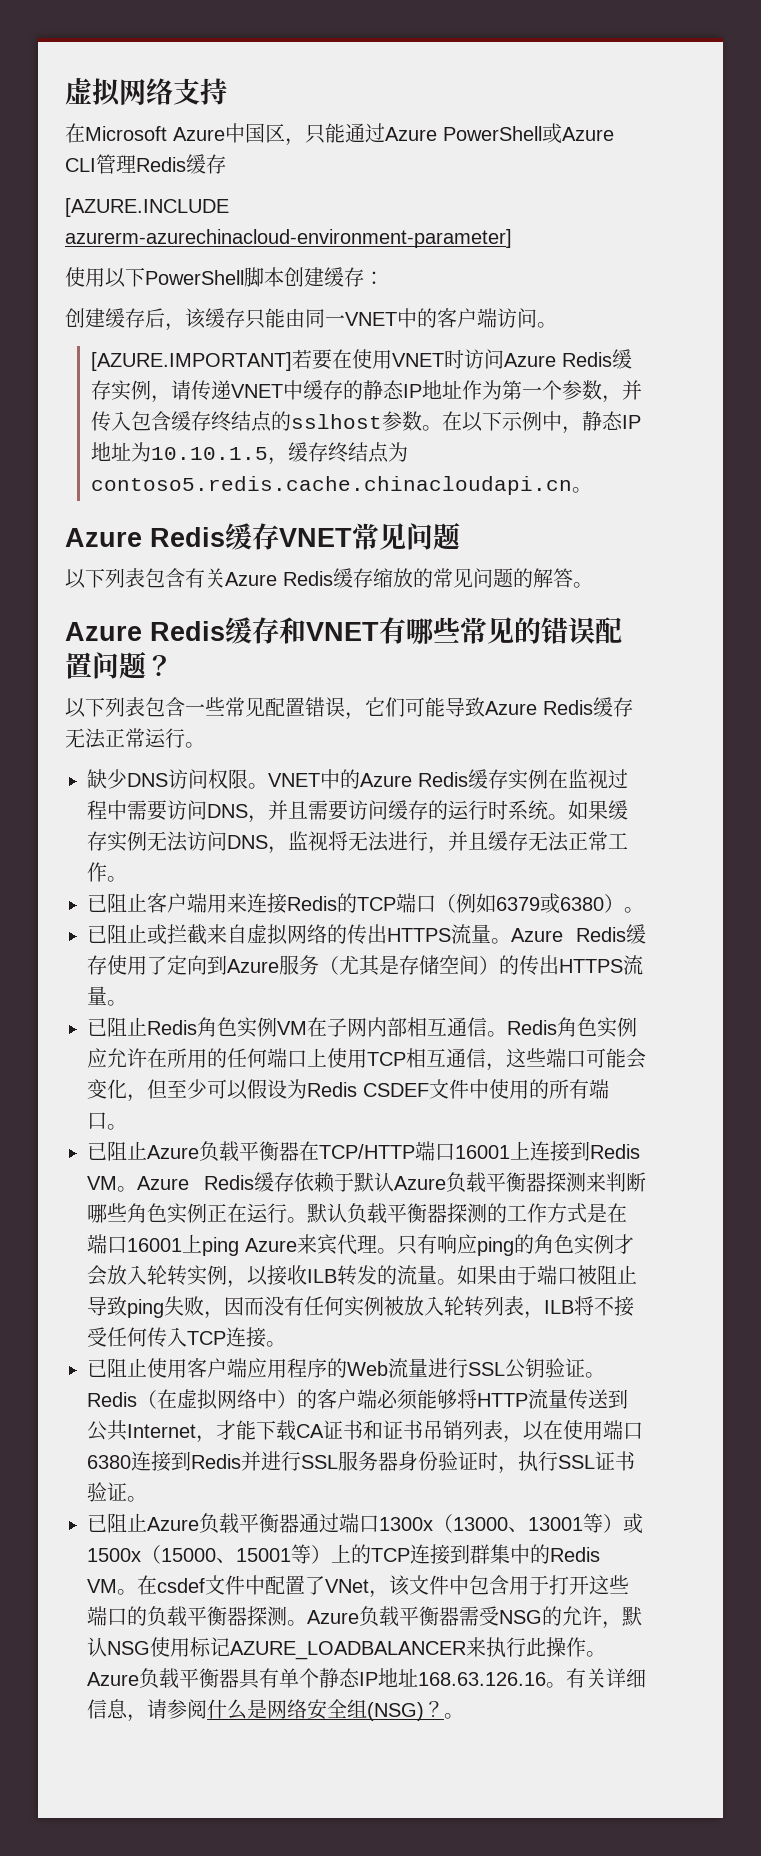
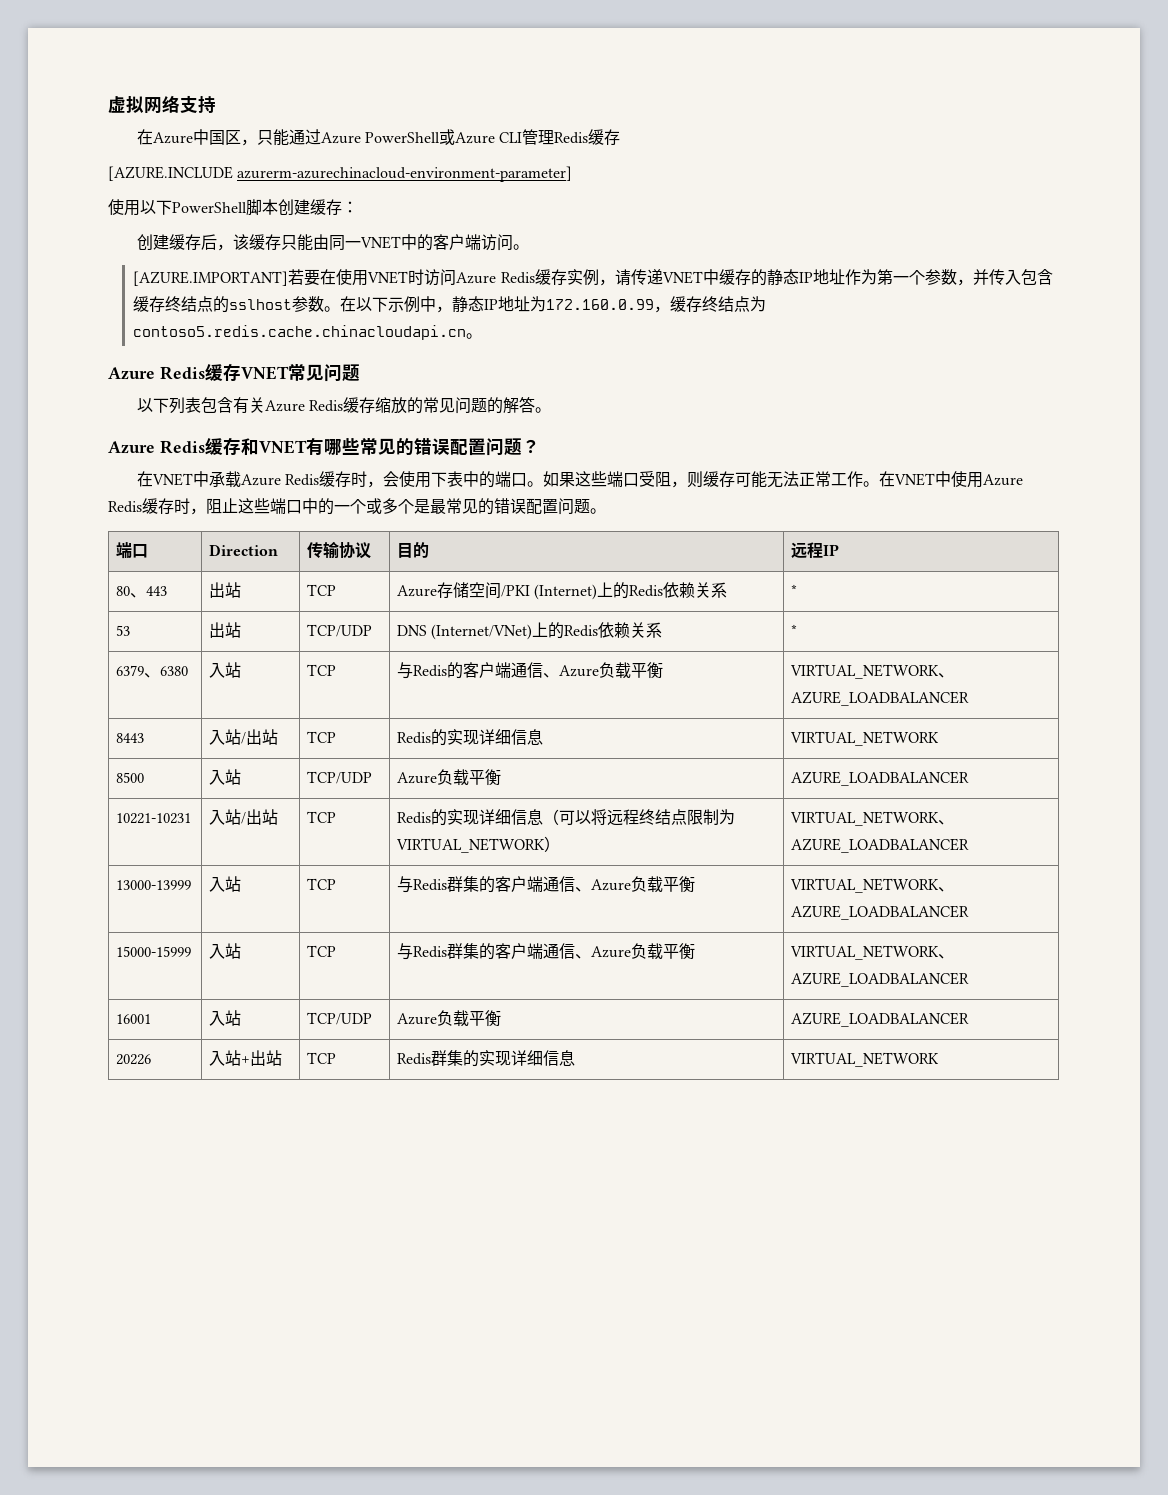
- 在Microsoft Azure中国区，只能通过Azure PowerShell或Azure CLI管理Redis缓存
+ 在Azure中国区，只能通过Azure PowerShell或Azure CLI管理Redis缓存
- 在以下示例中，静态IP地址为10.10.1.5，缓存终结点为contoso5.redis.cache.chinacloudapi.cn。
+ 在以下示例中，静态IP地址为172.160.0.99，缓存终结点为contoso5.redis.cache.chinacloudapi.cn。
- 以下列表包含一些常见配置错误，它们可能导致Azure Redis缓存无法正常运行。
- 缺少DNS访问权限。VNET中的Azure Redis缓存实例在监视过程中需要访问DNS，并且需要访问缓存的运行时系统。如果缓存实例无法访问DNS，监视将无法进行，并且缓存无法正常工作。
- 已阻止客户端用来连接Redis的TCP端口（例如6379或6380）。
- 已阻止或拦截来自虚拟网络的传出HTTPS流量。Azure Redis缓存使用了定向到Azure服务（尤其是存储空间）的传出HTTPS流量。
- 已阻止Redis角色实例VM在子网内部相互通信。Redis角色实例应允许在所用的任何端口上使用TCP相互通信，这些端口可能会变化，但至少可以假设为Redis CSDEF文件中使用的所有端口。
- 已阻止Azure负载平衡器在TCP/HTTP端口16001上连接到Redis VM。Azure Redis缓存依赖于默认Azure负载平衡器探测来判断哪些角色实例正在运行。默认负载平衡器探测的工作方式是在端口16001上ping Azure来宾代理。只有响应ping的角色实例才会放入轮转实例，以接收ILB转发的流量。如果由于端口被阻止导致ping失败，因而没有任何实例被放入轮转列表，ILB将不接受任何传入TCP连接。
- 已阻止使用客户端应用程序的Web流量进行SSL公钥验证。Redis（在虚拟网络中）的客户端必须能够将HTTP流量传送到公共Internet，才能下载CA证书和证书吊销列表，以在使用端口6380连接到Redis并进行SSL服务器身份验证时，执行SSL证书验证。
- 已阻止Azure负载平衡器通过端口1300x（13000、13001等）或1500x（15000、15001等）上的TCP连接到群集中的Redis VM。在csdef文件中配置了VNet，该文件中包含用于打开这些端口的负载平衡器探测。Azure负载平衡器需受NSG的允许，默认NSG使用标记AZURE_LOADBALANCER来执行此操作。Azure负载平衡器具有单个静态IP地址168.63.126.16。有关详细信息，请参阅什么是网络安全组(NSG)？。
+ 在VNET中承载Azure Redis缓存时，会使用下表中的端口。如果这些端口受阻，则缓存可能无法正常工作。在VNET中使用Azure Redis缓存时，阻止这些端口中的一个或多个是最常见的错误配置问题。
+ 端口 | Direction | 传输协议 | 目的 | 远程IP
+ 80、443 | 出站 | TCP | Azure存储空间/PKI (Internet)上的Redis依赖关系 | *
+ 53 | 出站 | TCP/UDP | DNS (Internet/VNet)上的Redis依赖关系 | *
+ 6379、6380 | 入站 | TCP | 与Redis的客户端通信、Azure负载平衡 | VIRTUAL_NETWORK、AZURE_LOADBALANCER
+ 8443 | 入站/出站 | TCP | Redis的实现详细信息 | VIRTUAL_NETWORK
+ 8500 | 入站 | TCP/UDP | Azure负载平衡 | AZURE_LOADBALANCER
+ 10221-10231 | 入站/出站 | TCP | Redis的实现详细信息（可以将远程终结点限制为VIRTUAL_NETWORK） | VIRTUAL_NETWORK、AZURE_LOADBALANCER
+ 13000-13999 | 入站 | TCP | 与Redis群集的客户端通信、Azure负载平衡 | VIRTUAL_NETWORK、AZURE_LOADBALANCER
+ 15000-15999 | 入站 | TCP | 与Redis群集的客户端通信、Azure负载平衡 | VIRTUAL_NETWORK、AZURE_LOADBALANCER
+ 16001 | 入站 | TCP/UDP | Azure负载平衡 | AZURE_LOADBALANCER
+ 20226 | 入站+出站 | TCP | Redis群集的实现详细信息 | VIRTUAL_NETWORK

